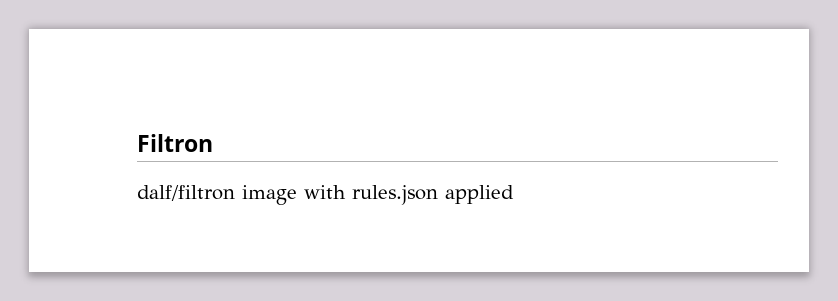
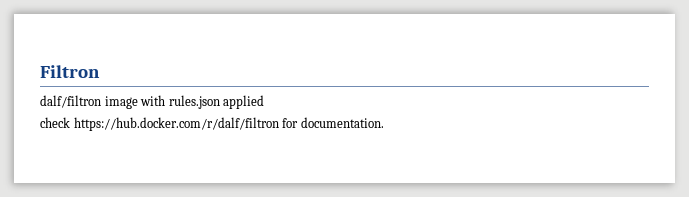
+ check https://hub.docker.com/r/dalf/filtron for documentation.

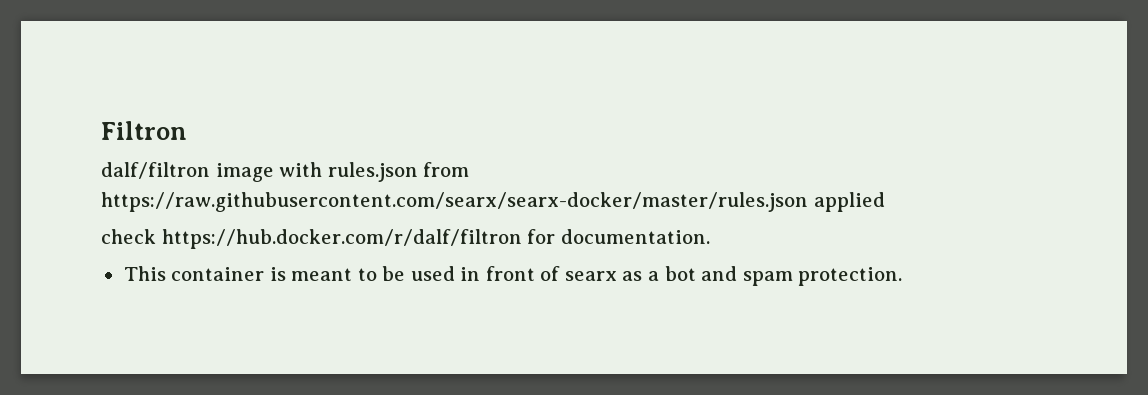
- dalf/filtron image with rules.json applied
+ dalf/filtron image with rules.json from https://raw.githubusercontent.com/searx/searx-docker/master/rules.json applied
+ This container is meant to be used in front of searx as a bot and spam protection.

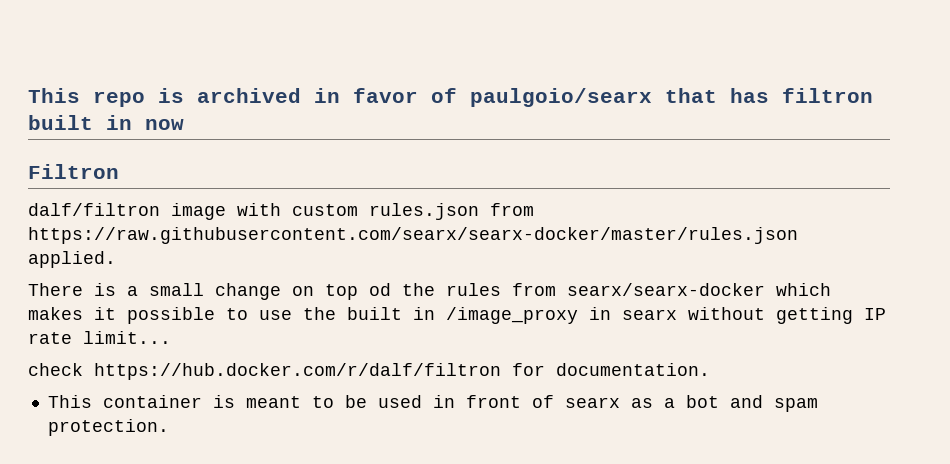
+ This repo is archived in favor of paulgoio/searx that has filtron built in now
- dalf/filtron image with rules.json from https://raw.githubusercontent.com/searx/searx-docker/master/rules.json applied
+ dalf/filtron image with custom rules.json from https://raw.githubusercontent.com/searx/searx-docker/master/rules.json applied.
+ There is a small change on top od the rules from searx/searx-docker which makes it possible to use the built in /image_proxy in searx without getting IP rate limit...

